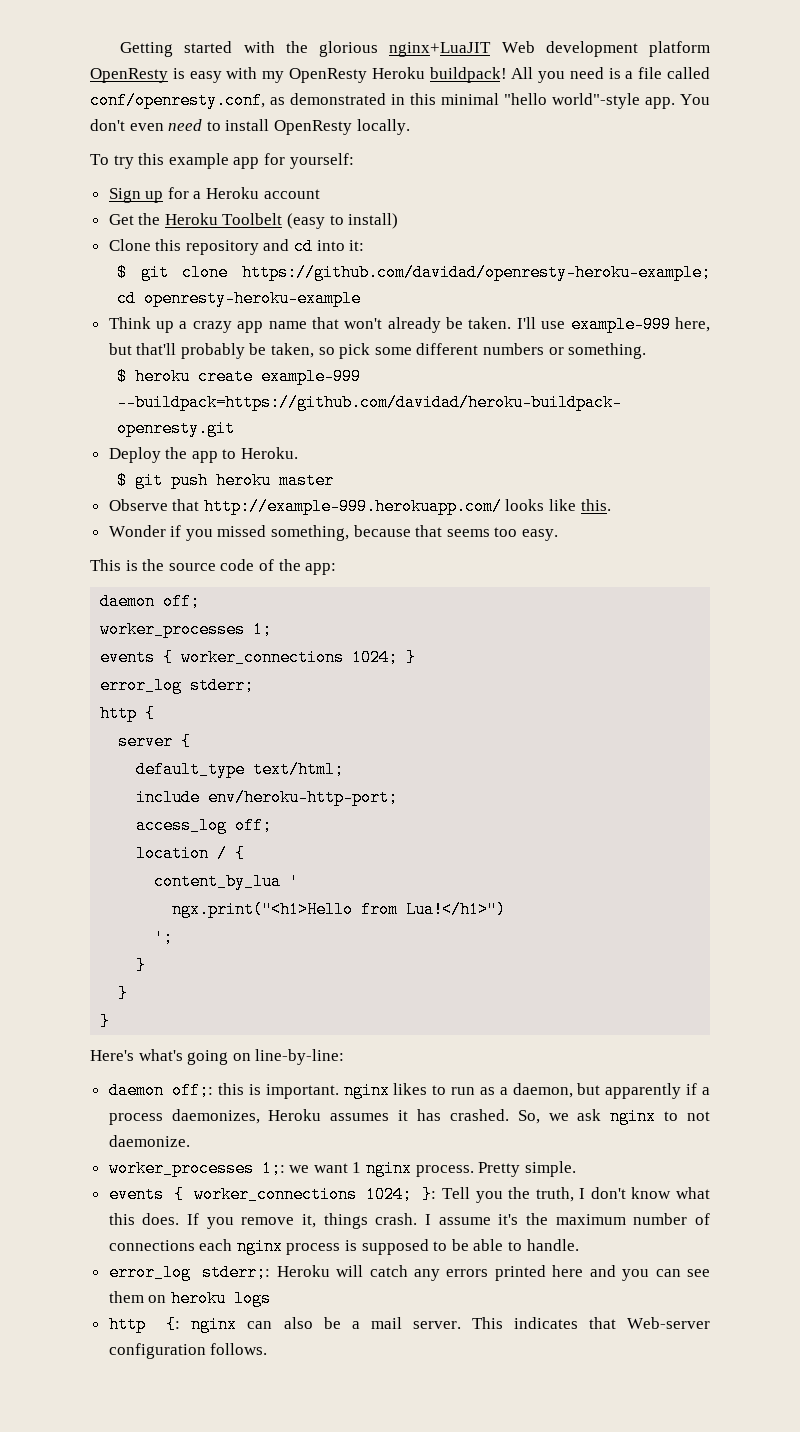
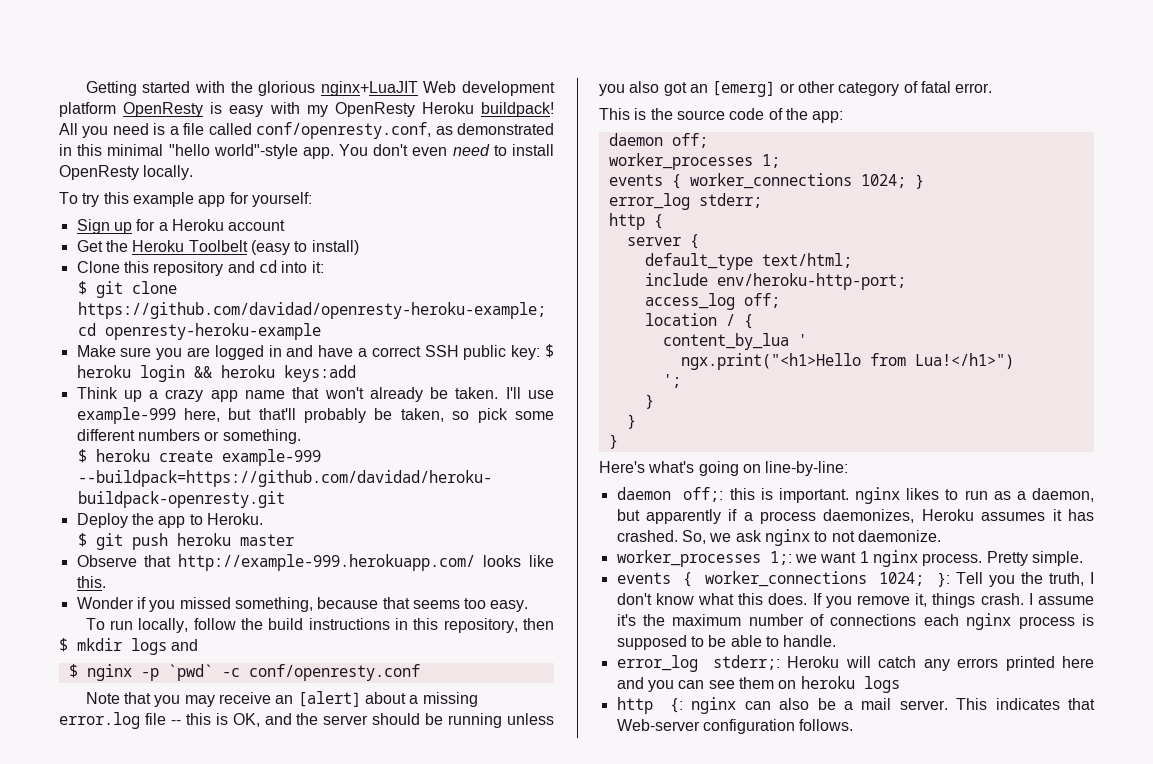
+ Make sure you are logged in and have a correct SSH public key: $ heroku login && heroku keys:add
+ To run locally, follow the build instructions in this repository, then $ mkdir logs and
+ $ nginx -p `pwd` -c conf/openresty.conf
+ Note that you may receive an [alert] about a missing error.log file -- this is OK, and the server should be running unless you also got an [emerg] or other category of fatal error.

